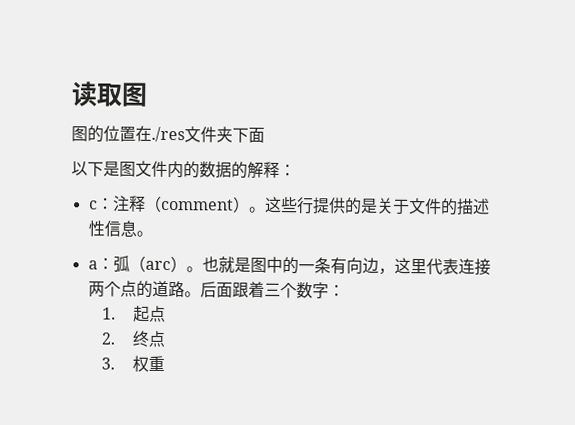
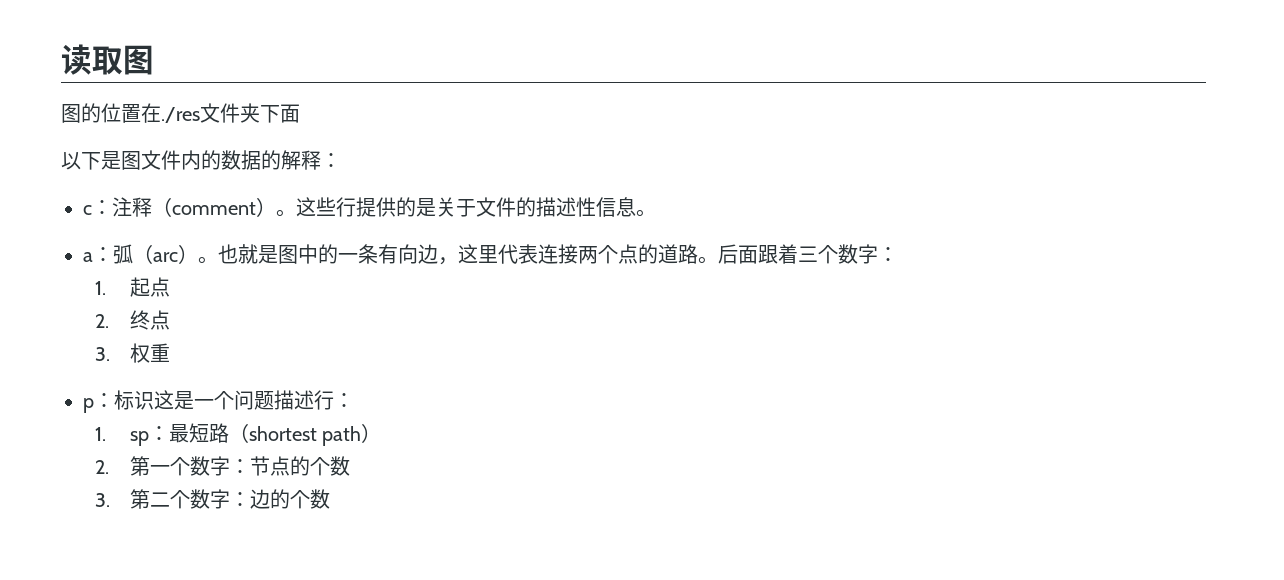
+ p：标识这是一个问题描述行：
+ 1. sp：最短路（shortest path）
+ 2.第一个数字：节点的个数
+ 3.第二个数字：边的个数

